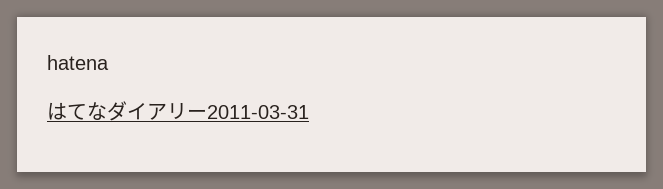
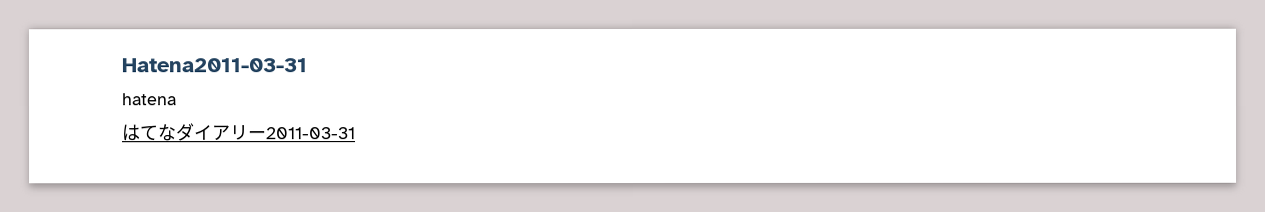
+ Hatena2011-03-31

